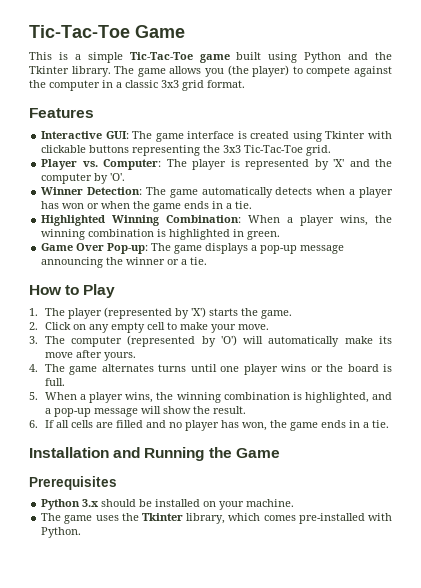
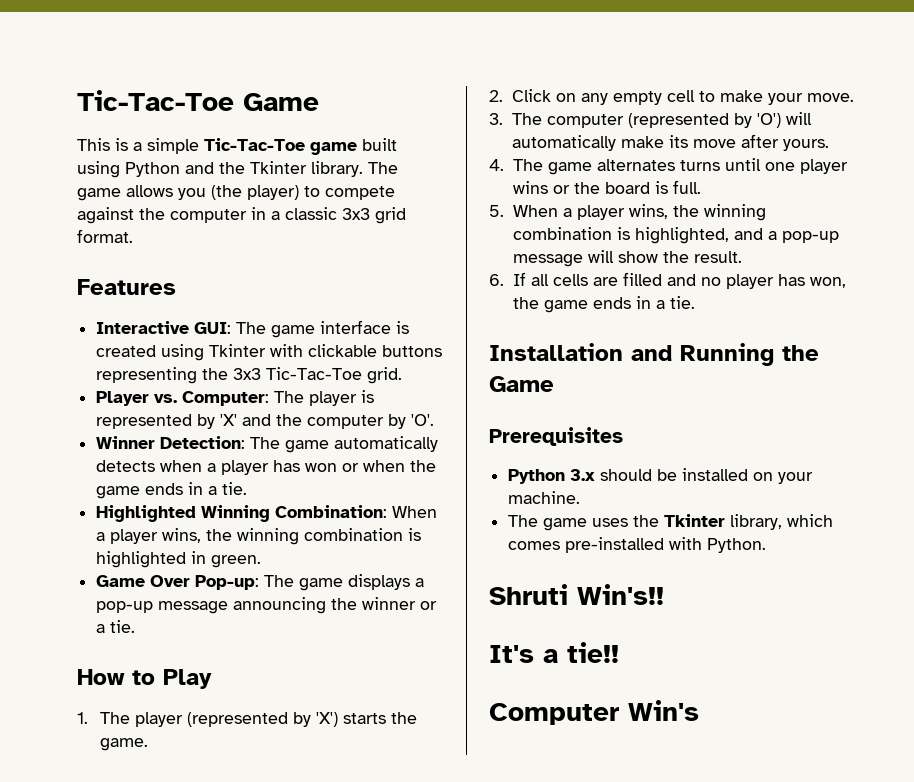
+ Shruti Win's!!
+ It's a tie!!
+ Computer Win's

